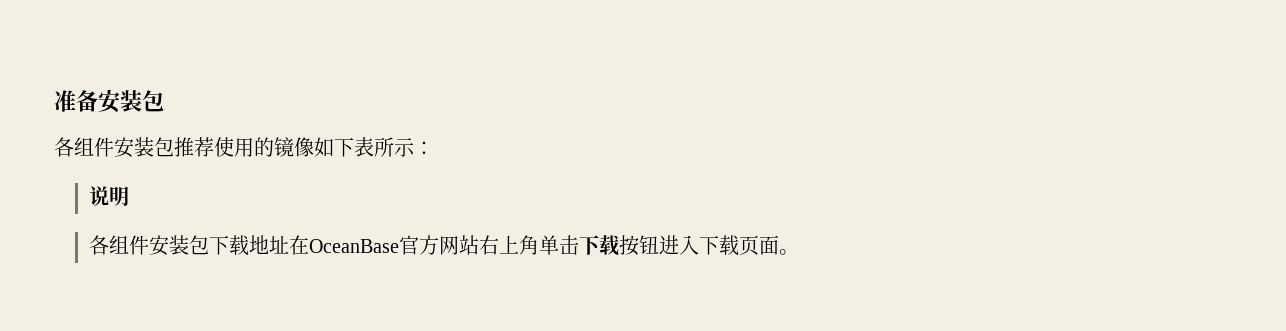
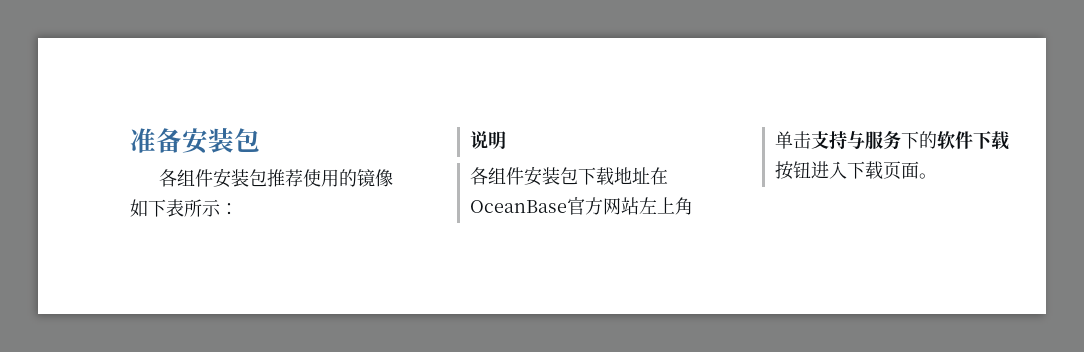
- 各组件安装包下载地址在OceanBase官方网站右上角单击下载按钮进入下载页面。
+ 各组件安装包下载地址在OceanBase官方网站左上角单击支持与服务下的软件下载按钮进入下载页面。

